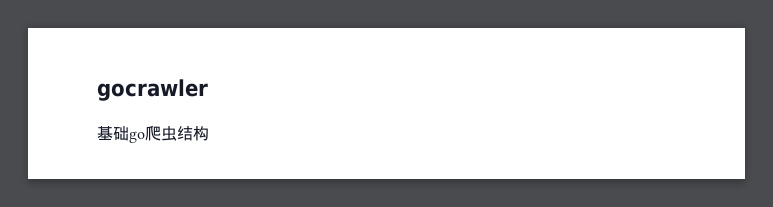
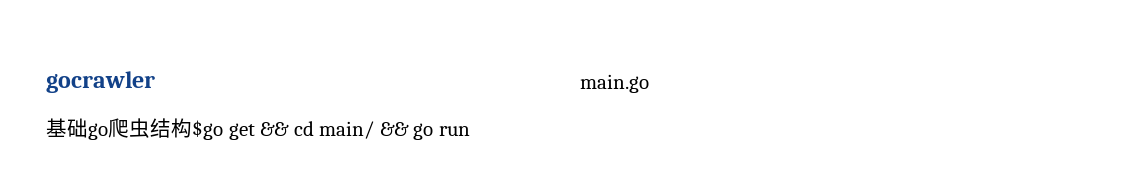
- 基础go爬虫结构
+ 基础go爬虫结构$go get && cd main/ && go run main.go

